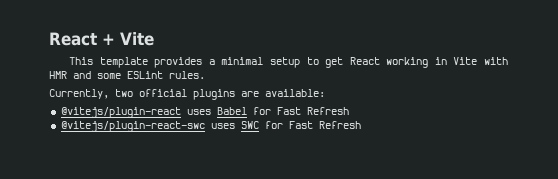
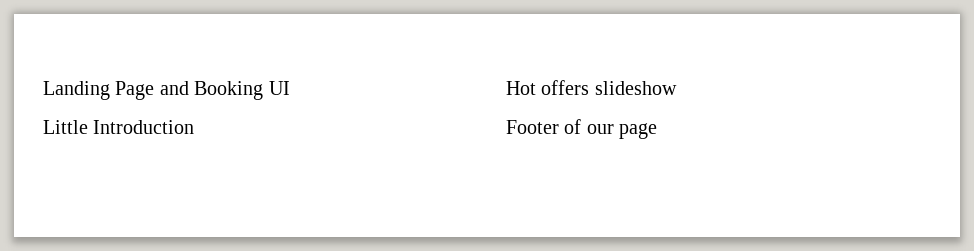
- React + Vite
- This template provides a minimal setup to get React working in Vite with HMR and some ESLint rules.
- Currently, two official plugins are available:
- @vitejs/plugin-react uses Babel for Fast Refresh
- @vitejs/plugin-react-swc uses SWC for Fast Refresh
+ Landing Page and Booking UI
+ Little Introduction
+ Hot offers slideshow
+ Footer of our page

